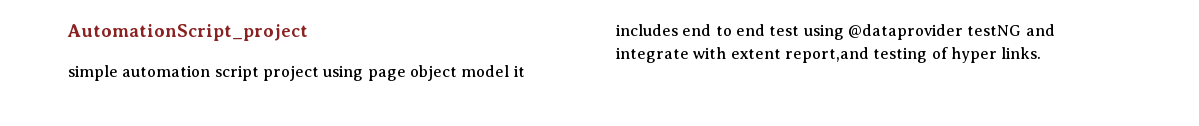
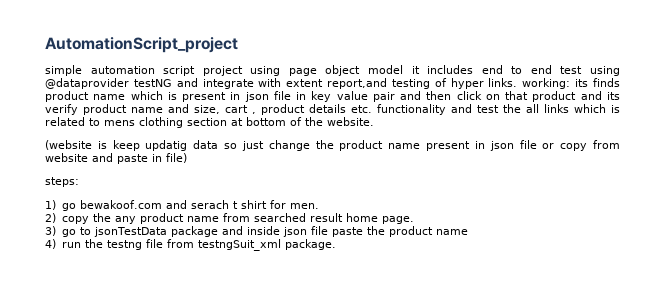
- simple automation script project using page object model it includes end to end test using @dataprovider testNG and integrate with extent report,and testing of hyper links.
+ simple automation script project using page object model it includes end to end test using @dataprovider testNG and integrate with extent report,and testing of hyper links. working: its finds product name which is present in json file in key value pair and then click on that product and its verify product name and size, cart , product details etc. functionality and test the all links which is related to mens clothing section at bottom of the website.
+ (website is keep updatig data so just change the product name present in json file or copy from website and paste in file)
+ steps:
+ 1) go bewakoof.com and serach t shirt for men.
+ 2) copy the any product name from searched result home page.
+ 3) go to jsonTestData package and inside json file paste the product name
+ 4) run the testng file from testngSuit_xml package.

